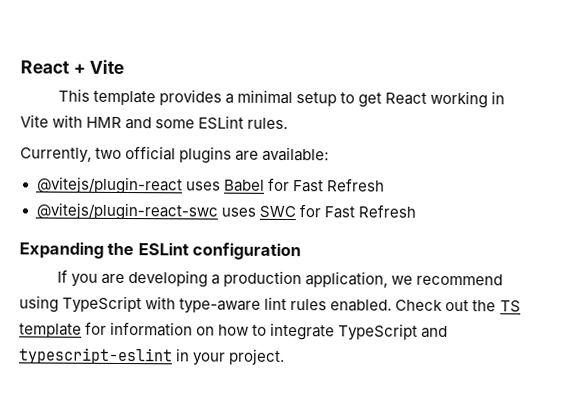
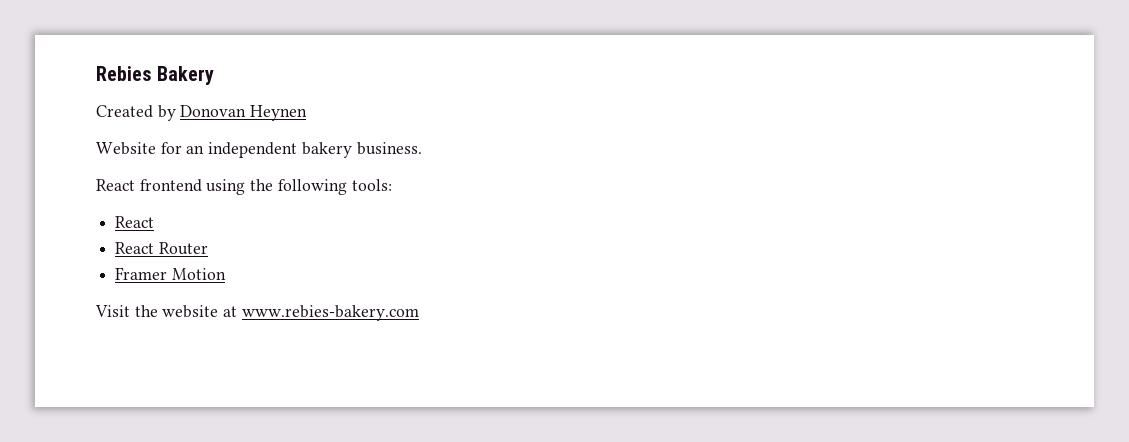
- React + Vite
- This template provides a minimal setup to get React working in Vite with HMR and some ESLint rules.
- Currently, two official plugins are available:
- @vitejs/plugin-react uses Babel for Fast Refresh
- @vitejs/plugin-react-swc uses SWC for Fast Refresh
- Expanding the ESLint configuration
- If you are developing a production application, we recommend using TypeScript with type-aware lint rules enabled. Check out the TS template for information on how to integrate TypeScript and typescript-eslint in your project.
+ Rebies Bakery
+ Created by Donovan Heynen
+ Website for an independent bakery business.
+ React frontend using the following tools:
+ React
+ React Router
+ Framer Motion
+ Visit the website at www.rebies-bakery.com

